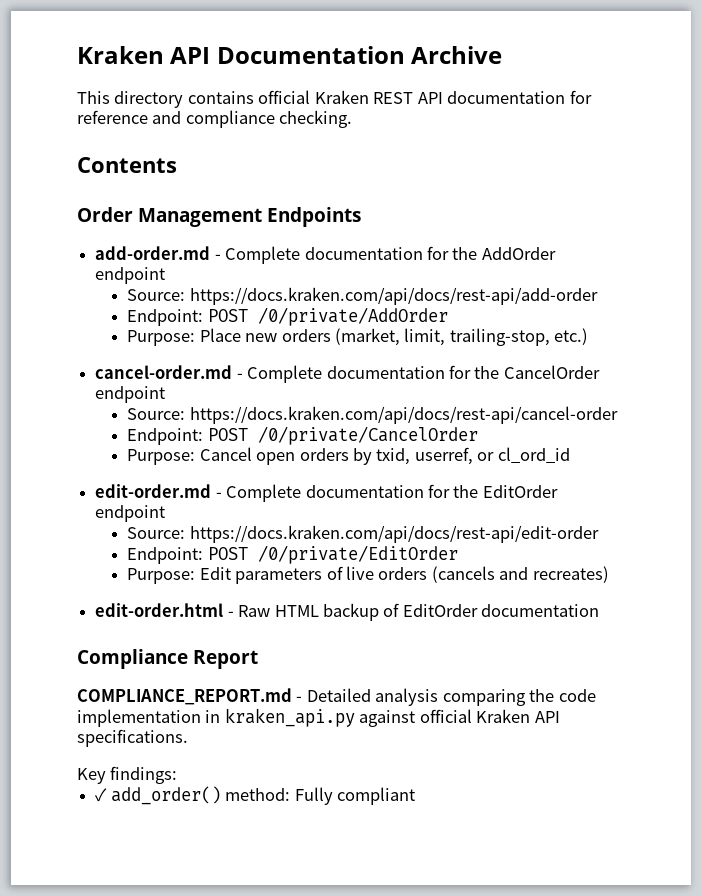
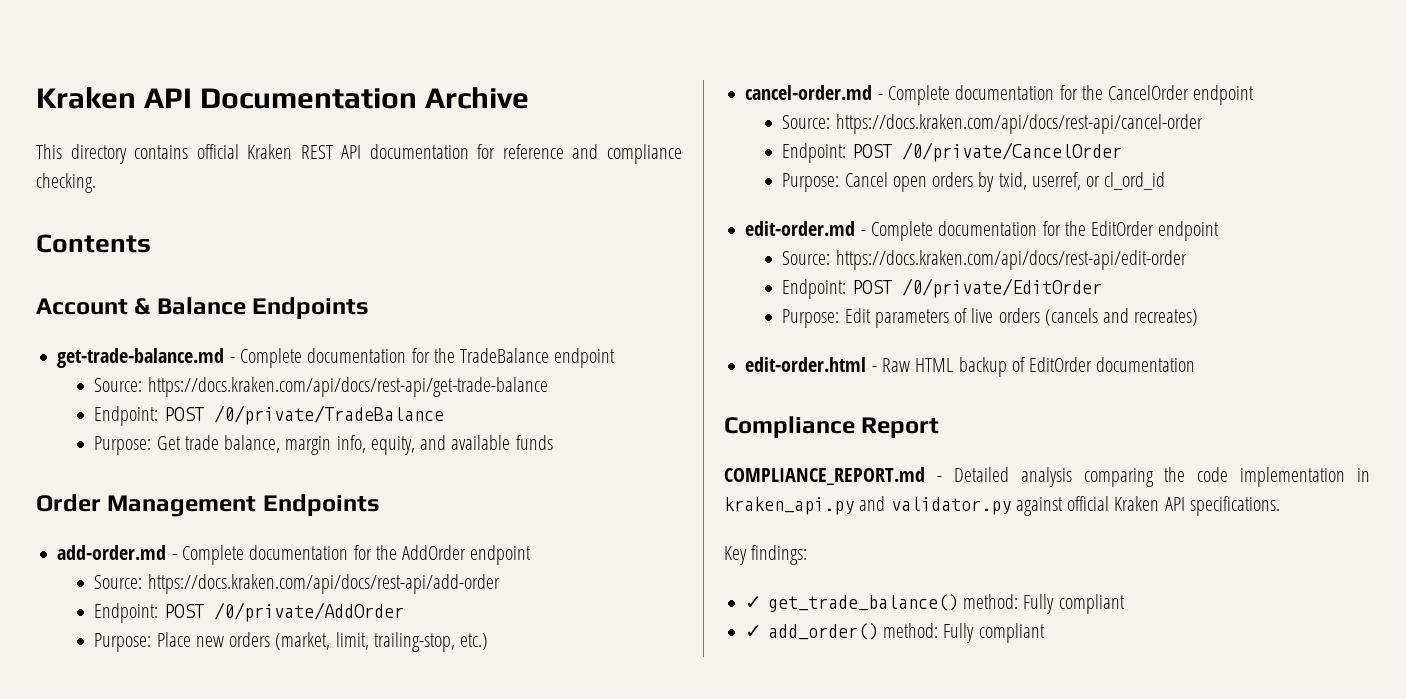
+ Account & Balance Endpoints
+ get-trade-balance.md - Complete documentation for the TradeBalance endpoint
+ Source: https://docs.kraken.com/api/docs/rest-api/get-trade-balance
+ Endpoint: POST /0/private/TradeBalance
+ Purpose: Get trade balance, margin info, equity, and available funds
- COMPLIANCE_REPORT.md - Detailed analysis comparing the code implementation in kraken_api.py against official Kraken API specifications.
+ COMPLIANCE_REPORT.md - Detailed analysis comparing the code implementation in kraken_api.py and validator.py against official Kraken API specifications.
+ ✓ get_trade_balance() method: Fully compliant

